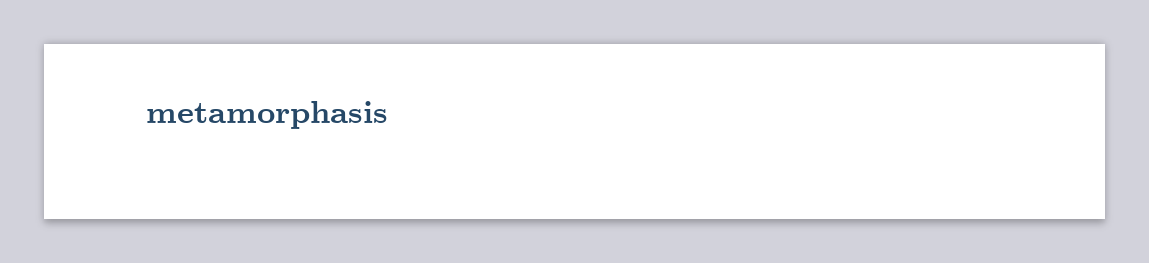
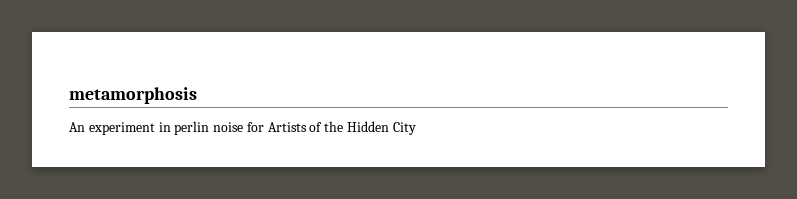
- metamorphasis
+ metamorphosis
+ An experiment in perlin noise for Artists of the Hidden City

